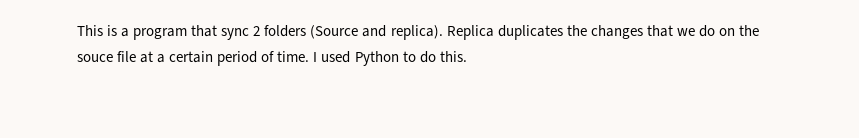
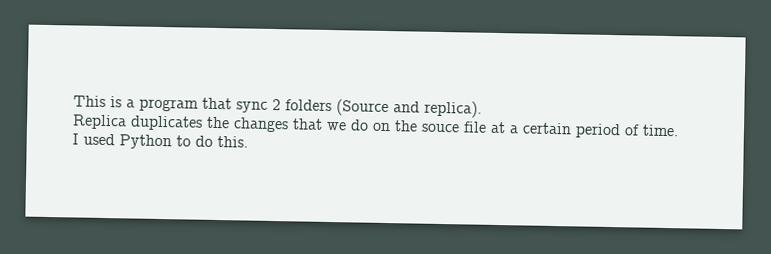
- This is a program that sync 2 folders (Source and replica). Replica duplicates the changes that we do on the souce file at a certain period of time. I used Python to do this.
+ This is a program that sync 2 folders (Source and replica).
+ Replica duplicates the changes that we do on the souce file at a certain period of time.
+ I used Python to do this.

